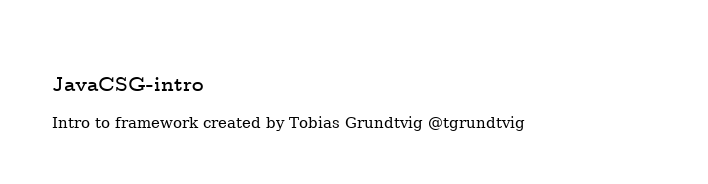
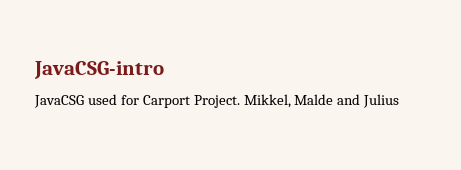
- Intro to framework created by Tobias Grundtvig @tgrundtvig
+ JavaCSG used for Carport Project. Mikkel, Malde and Julius

